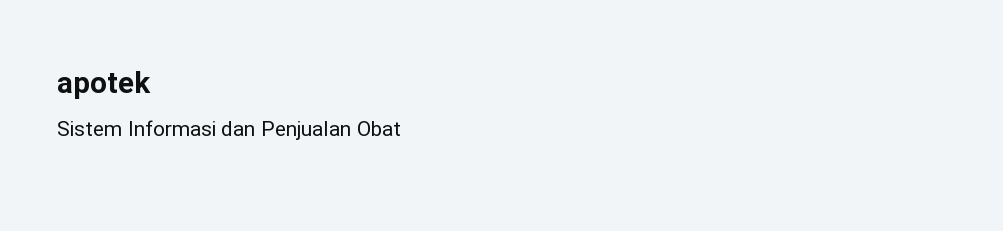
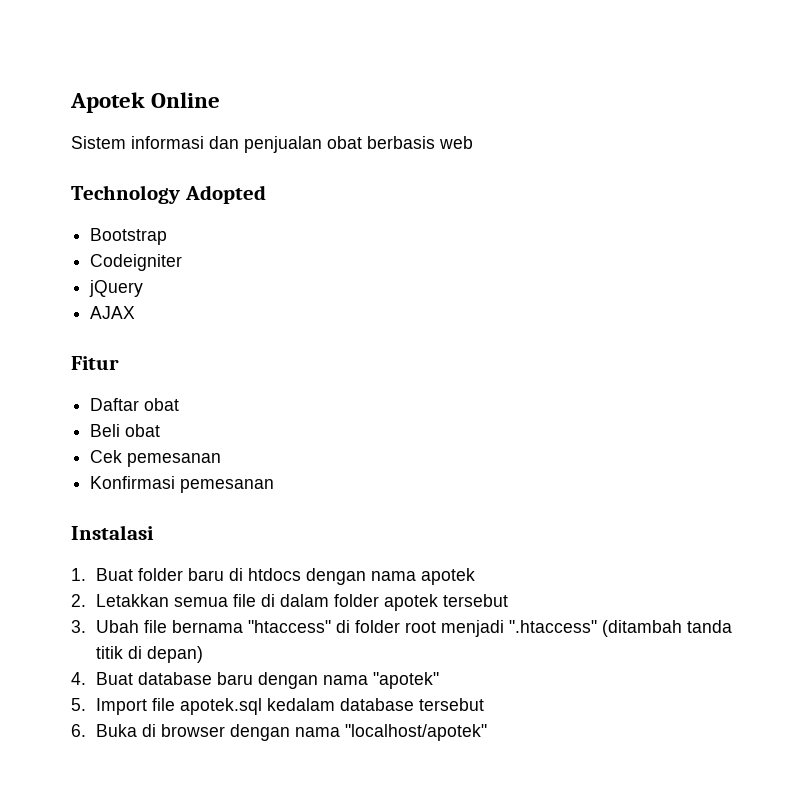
- apotek
- Sistem Informasi dan Penjualan Obat
+ Apotek Online
+ Sistem informasi dan penjualan obat berbasis web
+ Technology Adopted
+ Bootstrap
+ Codeigniter
+ jQuery
+ AJAX
+ Fitur
+ Daftar obat
+ Beli obat
+ Cek pemesanan
+ Konfirmasi pemesanan
+ Instalasi
+ 1. Buat folder baru di htdocs dengan nama apotek
+ 2. Letakkan semua file di dalam folder apotek tersebut
+ 3. Ubah file bernama "htaccess" di folder root menjadi ".htaccess" (ditambah tanda titik di depan)
+ 4. Buat database baru dengan nama "apotek"
+ 5. Import file apotek.sql kedalam database tersebut
+ 6. Buka di browser dengan nama "localhost/apotek"

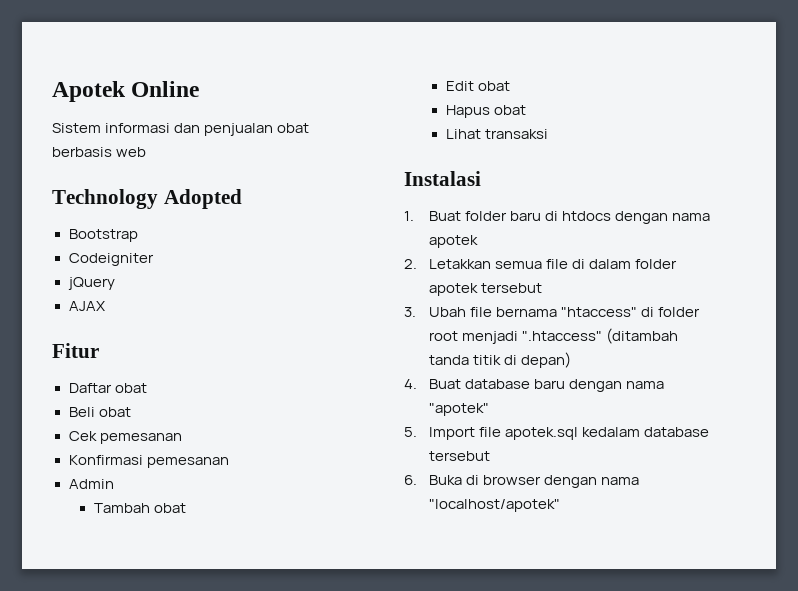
+ Admin
+ Tambah obat
+ Edit obat
+ Hapus obat
+ Lihat transaksi

